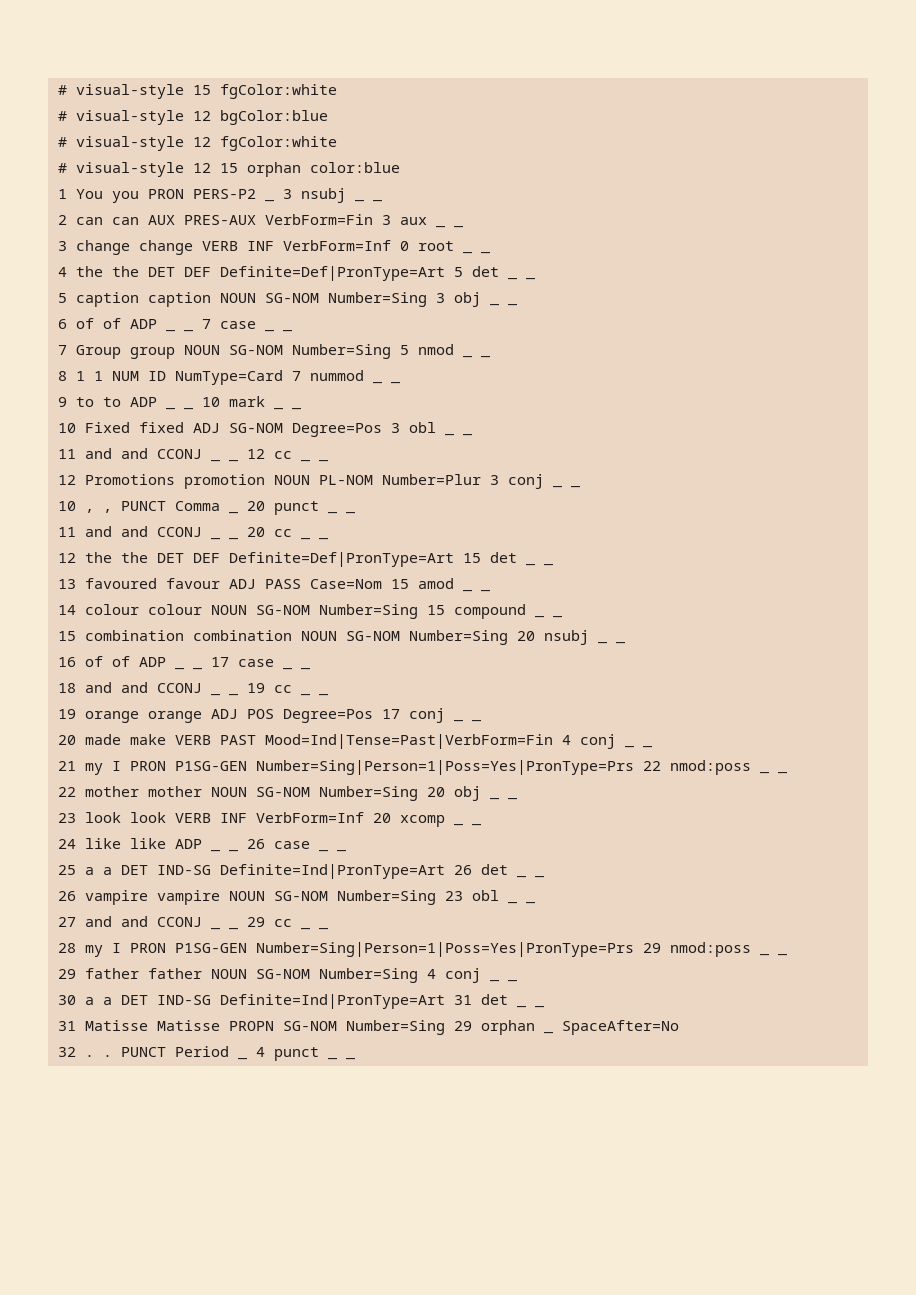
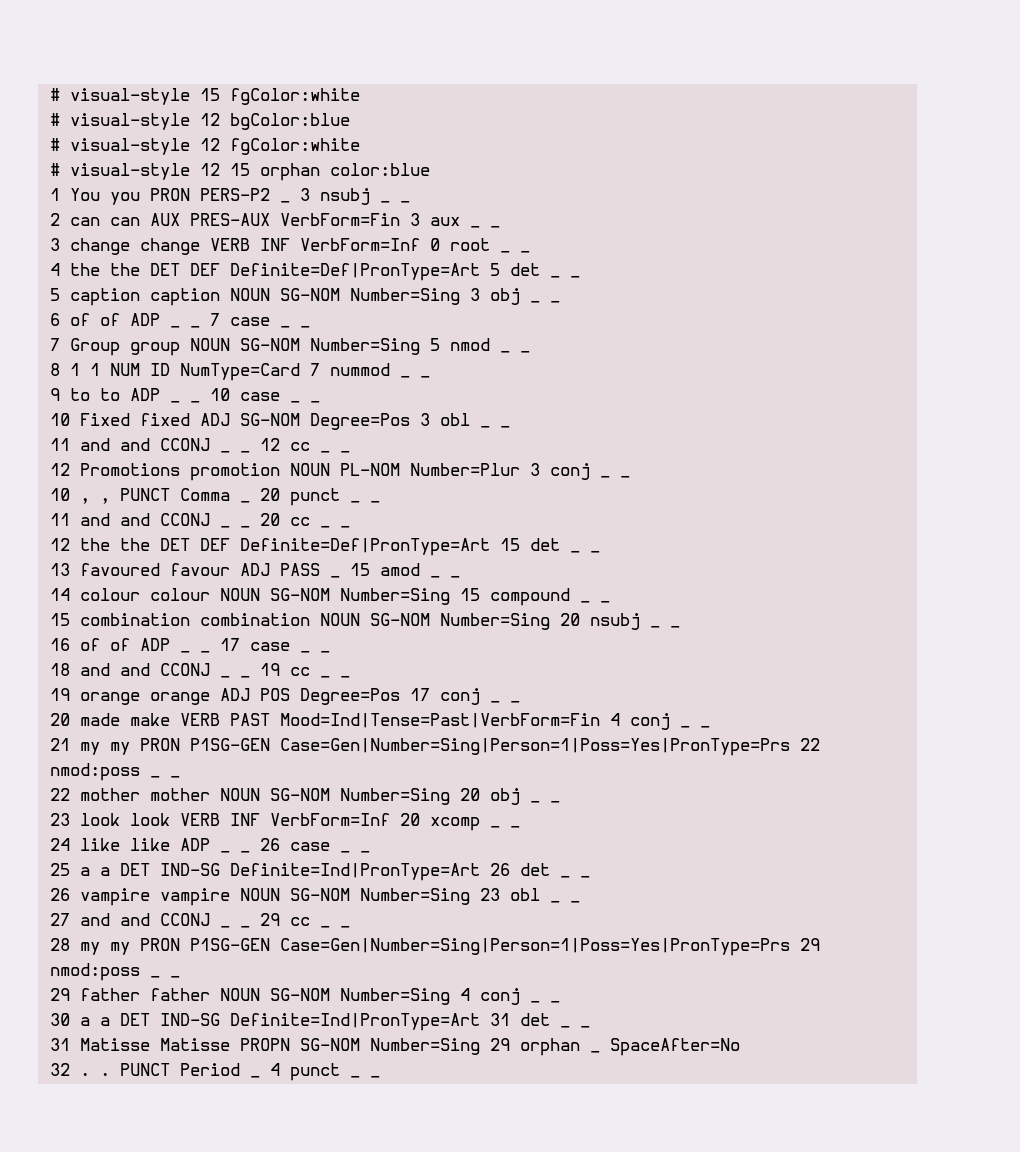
- 9 to to ADP _ _ 10 mark _ _
+ 9 to to ADP _ _ 10 case _ _
- 13 favoured favour ADJ PASS Case=Nom 15 amod _ _
+ 13 favoured favour ADJ PASS _ 15 amod _ _
- 21 my I PRON P1SG-GEN Number=Sing|Person=1|Poss=Yes|PronType=Prs 22 nmod:poss _ _
+ 21 my my PRON P1SG-GEN Case=Gen|Number=Sing|Person=1|Poss=Yes|PronType=Prs 22 nmod:poss _ _
- 28 my I PRON P1SG-GEN Number=Sing|Person=1|Poss=Yes|PronType=Prs 29 nmod:poss _ _
+ 28 my my PRON P1SG-GEN Case=Gen|Number=Sing|Person=1|Poss=Yes|PronType=Prs 29 nmod:poss _ _

